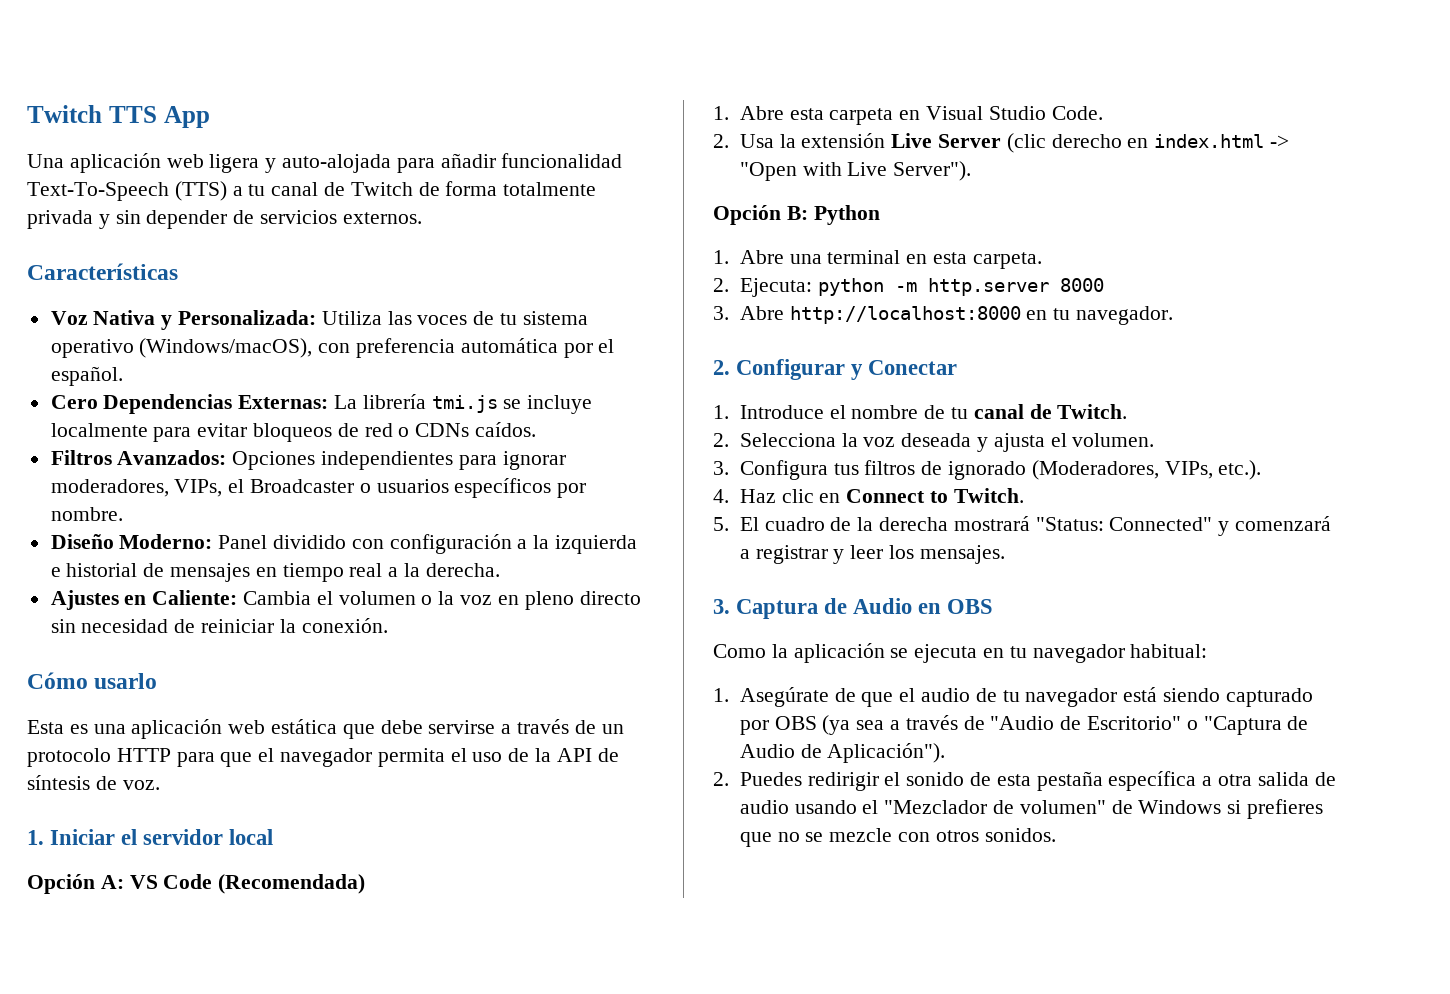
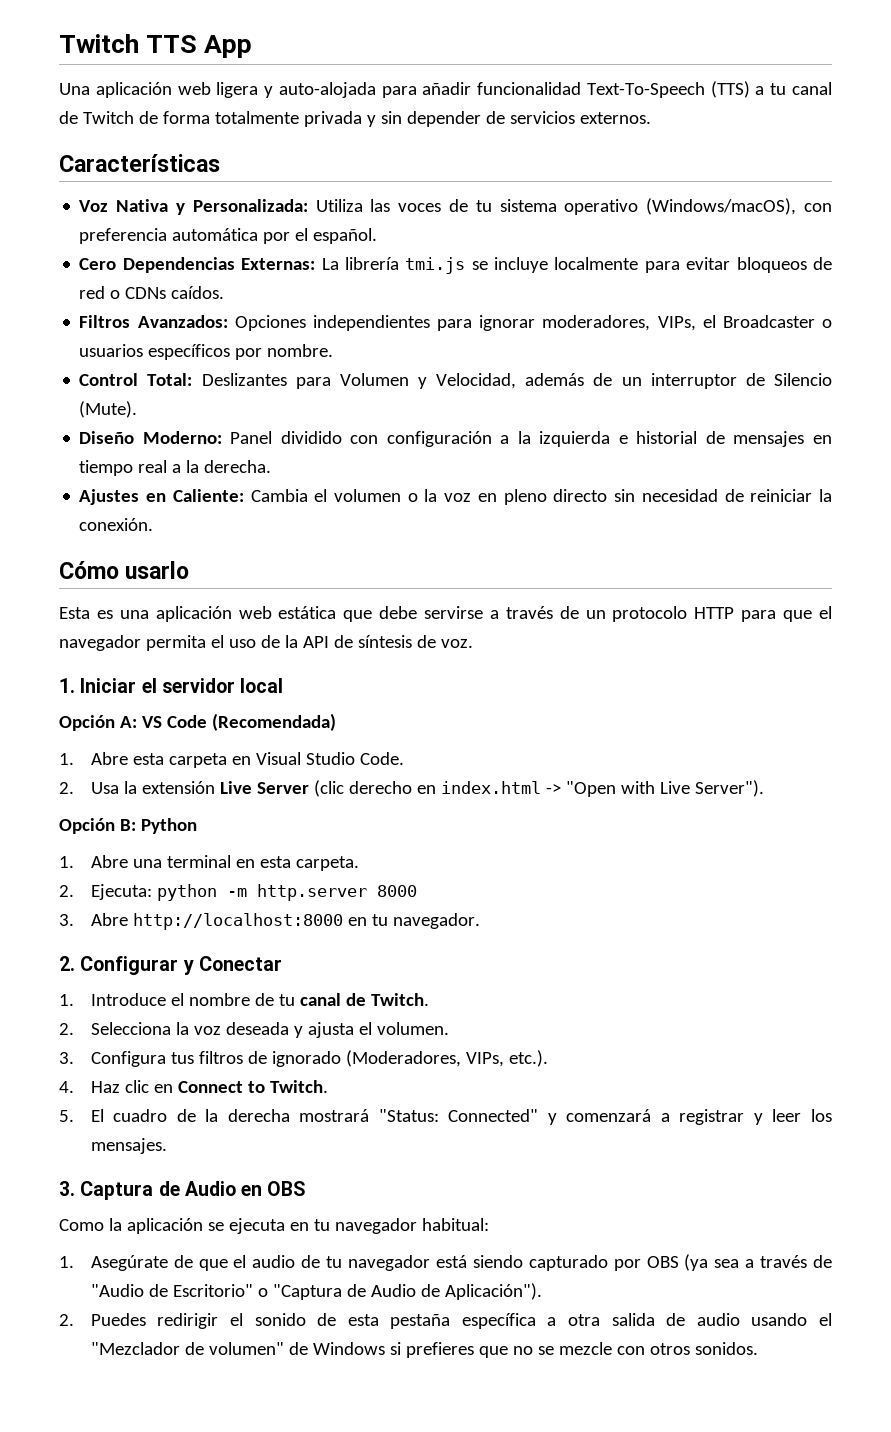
+ Control Total: Deslizantes para Volumen y Velocidad, además de un interruptor de Silencio (Mute).

